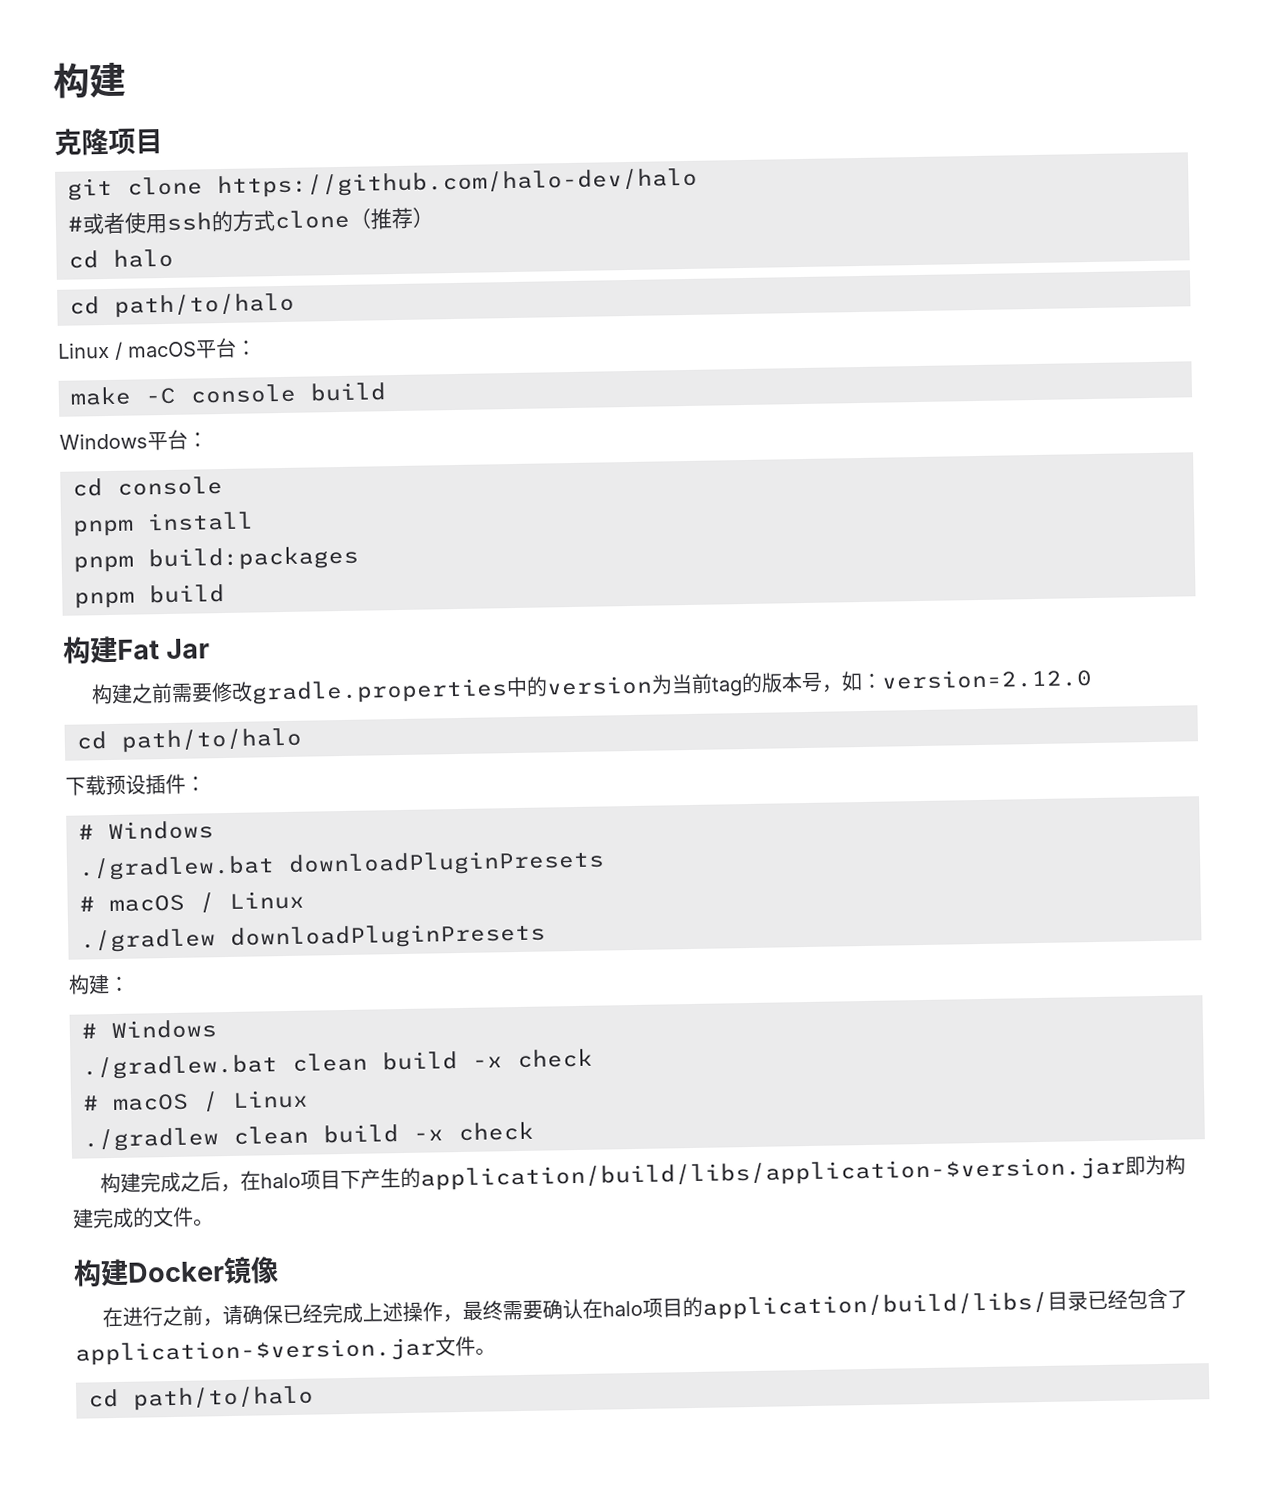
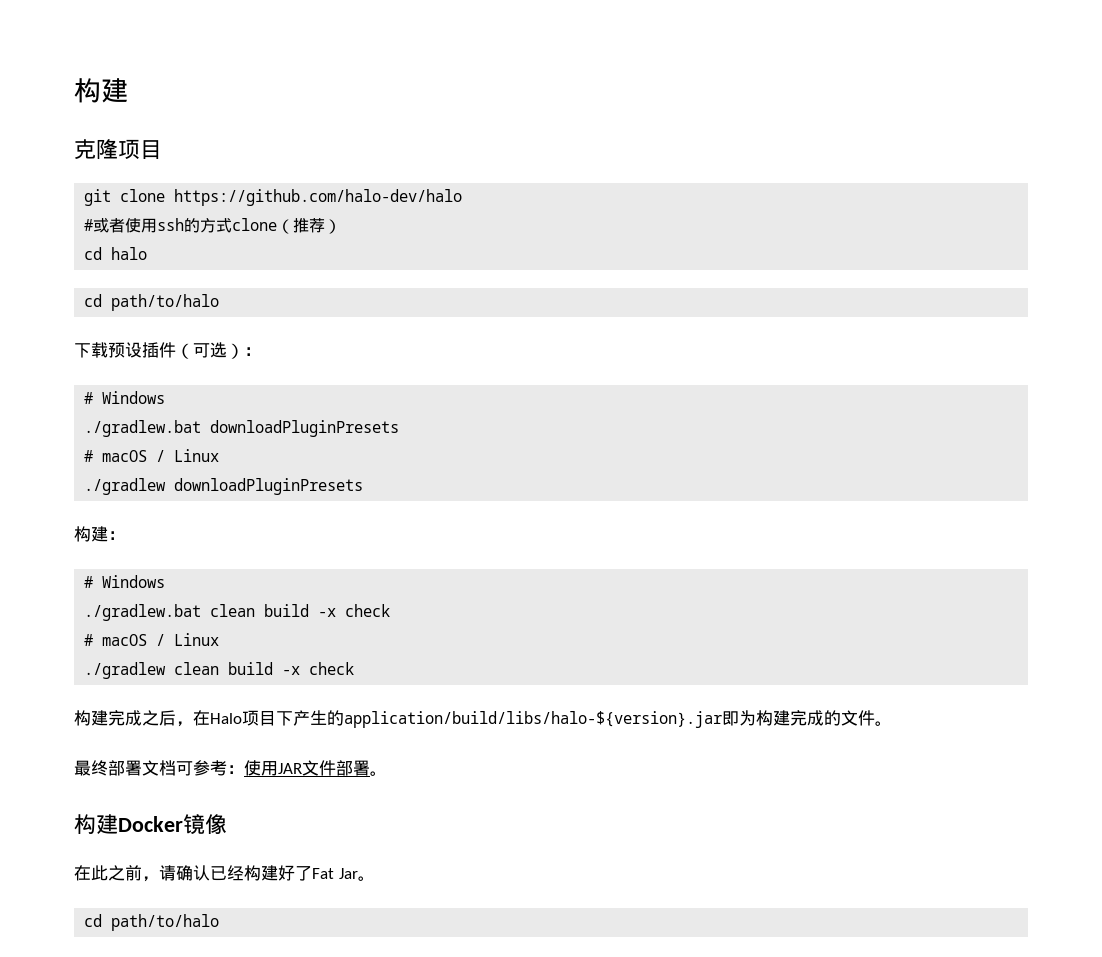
- Linux / macOS平台：
- make -C console build
- Windows平台：
- cd console
- pnpm install
- pnpm build:packages
- pnpm build
- 构建Fat Jar
- 构建之前需要修改gradle.properties中的version为当前tag的版本号，如：version=2.12.0
- cd path/to/halo
- 下载预设插件：
+ 下载预设插件（可选）：
- 构建完成之后，在halo项目下产生的application/build/libs/application-$version.jar即为构建完成的文件。
+ 构建完成之后，在Halo项目下产生的application/build/libs/halo-${version}.jar即为构建完成的文件。
+ 最终部署文档可参考：使用JAR文件部署。
- 在进行之前，请确保已经完成上述操作，最终需要确认在halo项目的application/build/libs/目录已经包含了application-$version.jar文件。
+ 在此之前，请确认已经构建好了Fat Jar。

